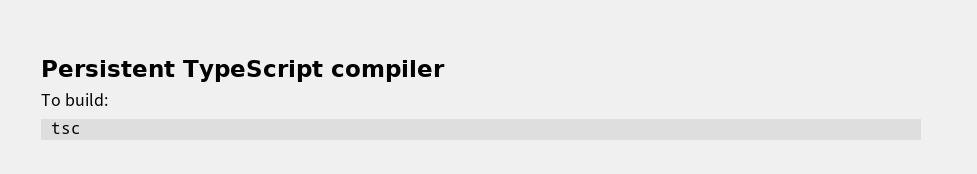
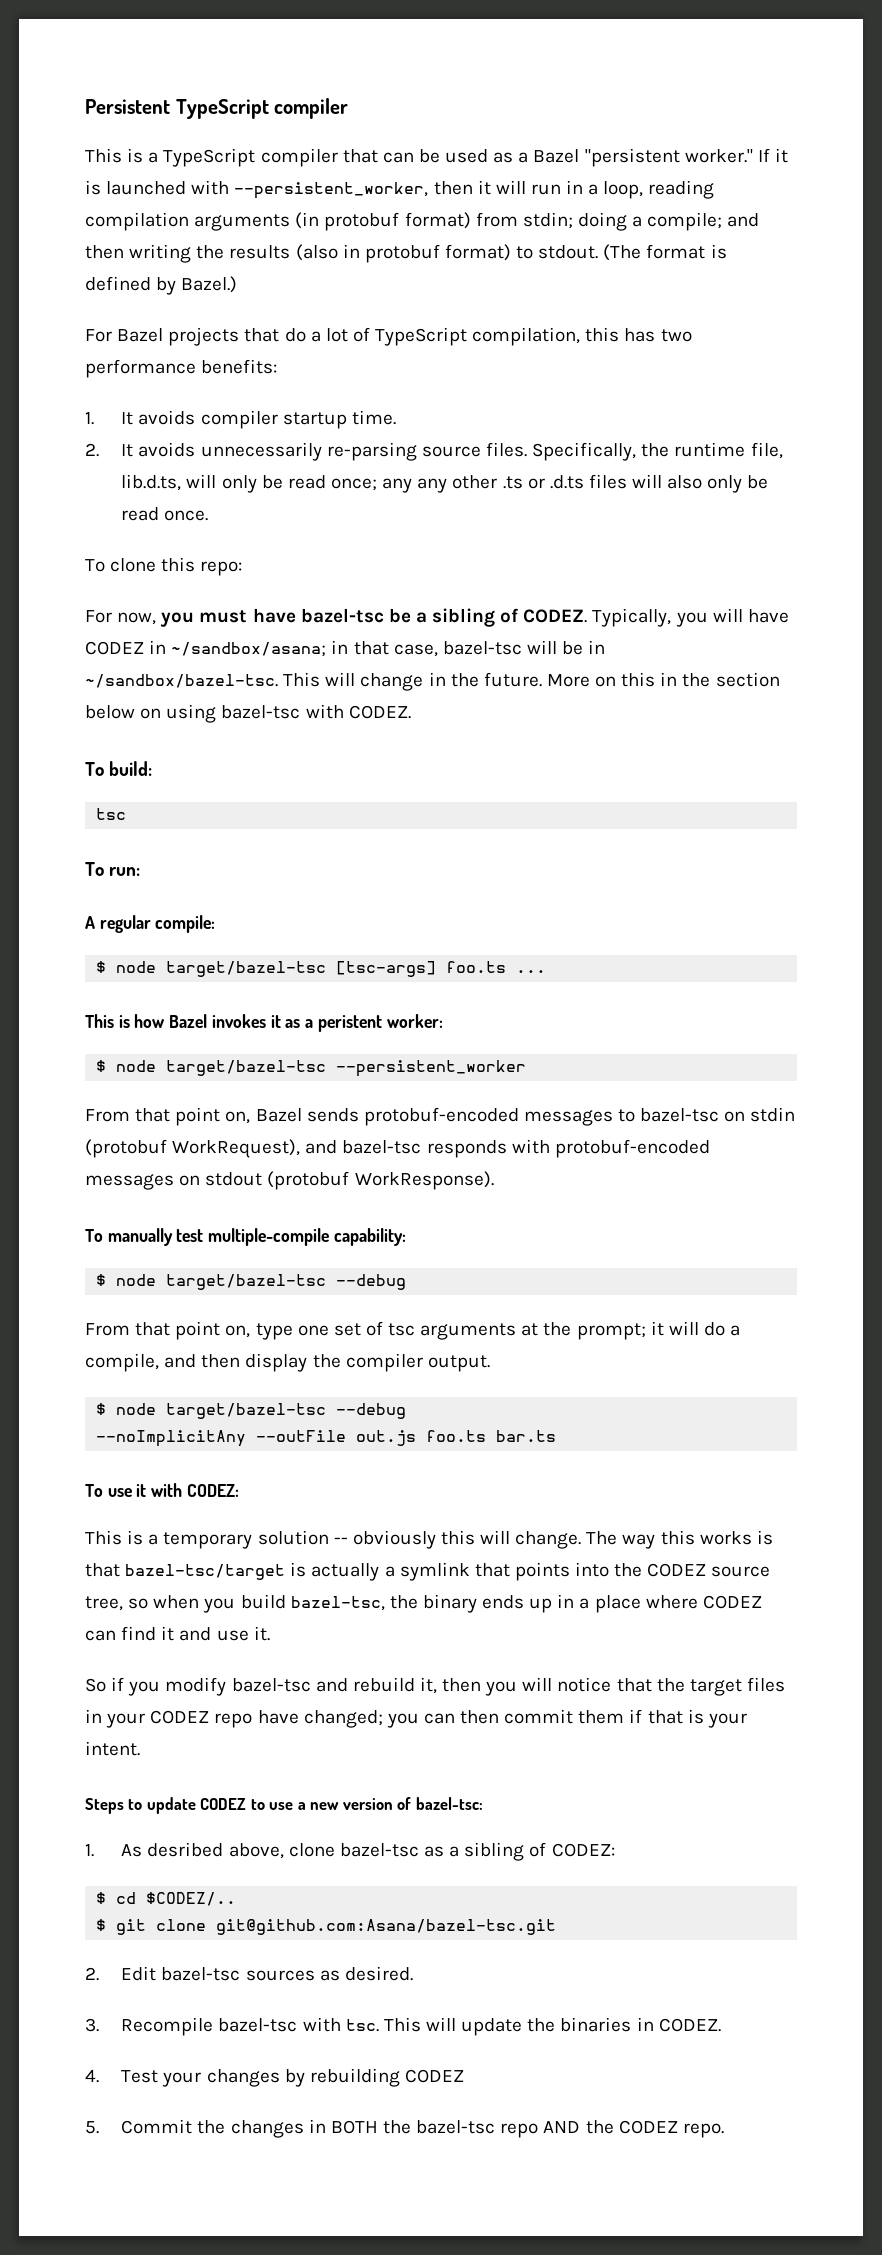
+ This is a TypeScript compiler that can be used as a Bazel "persistent worker." If it is launched with --persistent_worker, then it will run in a loop, reading compilation arguments (in protobuf format) from stdin; doing a compile; and then writing the results (also in protobuf format) to stdout. (The format is defined by Bazel.)
+ For Bazel projects that do a lot of TypeScript compilation, this has two performance benefits:
+ 1. It avoids compiler startup time.
+ 2. It avoids unnecessarily re-parsing source files. Specifically, the runtime file, lib.d.ts, will only be read once; any any other .ts or .d.ts files will also only be read once.
+ To clone this repo:
+ For now, you must have bazel-tsc be a sibling of CODEZ. Typically, you will have CODEZ in ~/sandbox/asana; in that case, bazel-tsc will be in ~/sandbox/bazel-tsc. This will change in the future. More on this in the section below on using bazel-tsc with CODEZ.
  To build:
  tsc
+ To run:
+ A regular compile:
+ $ node target/bazel-tsc [tsc-args] foo.ts ...
+ This is how Bazel invokes it as a peristent worker:
+ $ node target/bazel-tsc --persistent_worker
+ From that point on, Bazel sends protobuf-encoded messages to bazel-tsc on stdin (protobuf WorkRequest), and bazel-tsc responds with protobuf-encoded messages on stdout (protobuf WorkResponse).
+ To manually test multiple-compile capability:
+ $ node target/bazel-tsc --debug
+ From that point on, type one set of tsc arguments at the prompt; it will do a compile, and then display the compiler output.
+ $ node target/bazel-tsc --debug
+ --noImplicitAny --outFile out.js foo.ts bar.ts
+ To use it with CODEZ:
+ This is a temporary solution -- obviously this will change. The way this works is that bazel-tsc/target is actually a symlink that points into the CODEZ source tree, so when you build bazel-tsc, the binary ends up in a place where CODEZ can find it and use it.
+ So if you modify bazel-tsc and rebuild it, then you will notice that the target files in your CODEZ repo have changed; you can then commit them if that is your intent.
+ Steps to update CODEZ to use a new version of bazel-tsc:
+ 1. As desribed above, clone bazel-tsc as a sibling of CODEZ:
+ $ cd $CODEZ/..
+ $ git clone git@github.com:Asana/bazel-tsc.git
+ 2. Edit bazel-tsc sources as desired.
+ 3. Recompile bazel-tsc with tsc. This will update the binaries in CODEZ.
+ 4. Test your changes by rebuilding CODEZ
+ 5. Commit the changes in BOTH the bazel-tsc repo AND the CODEZ repo.

